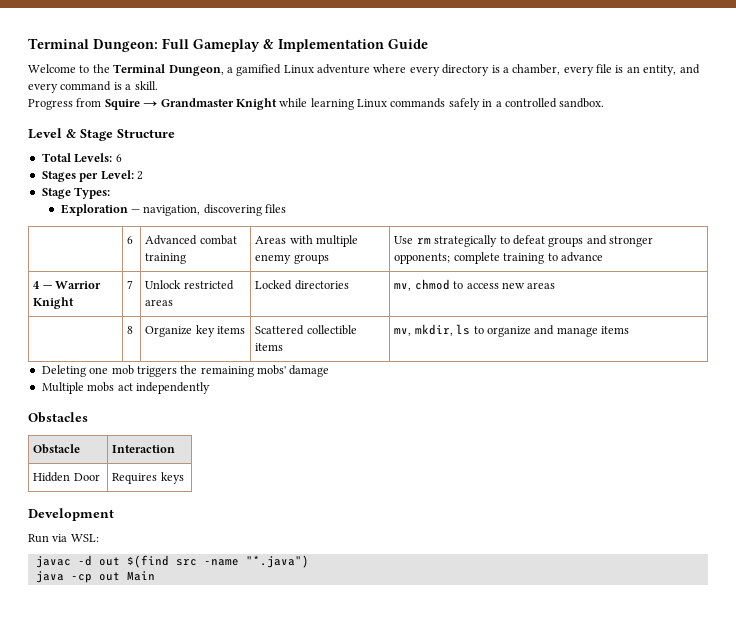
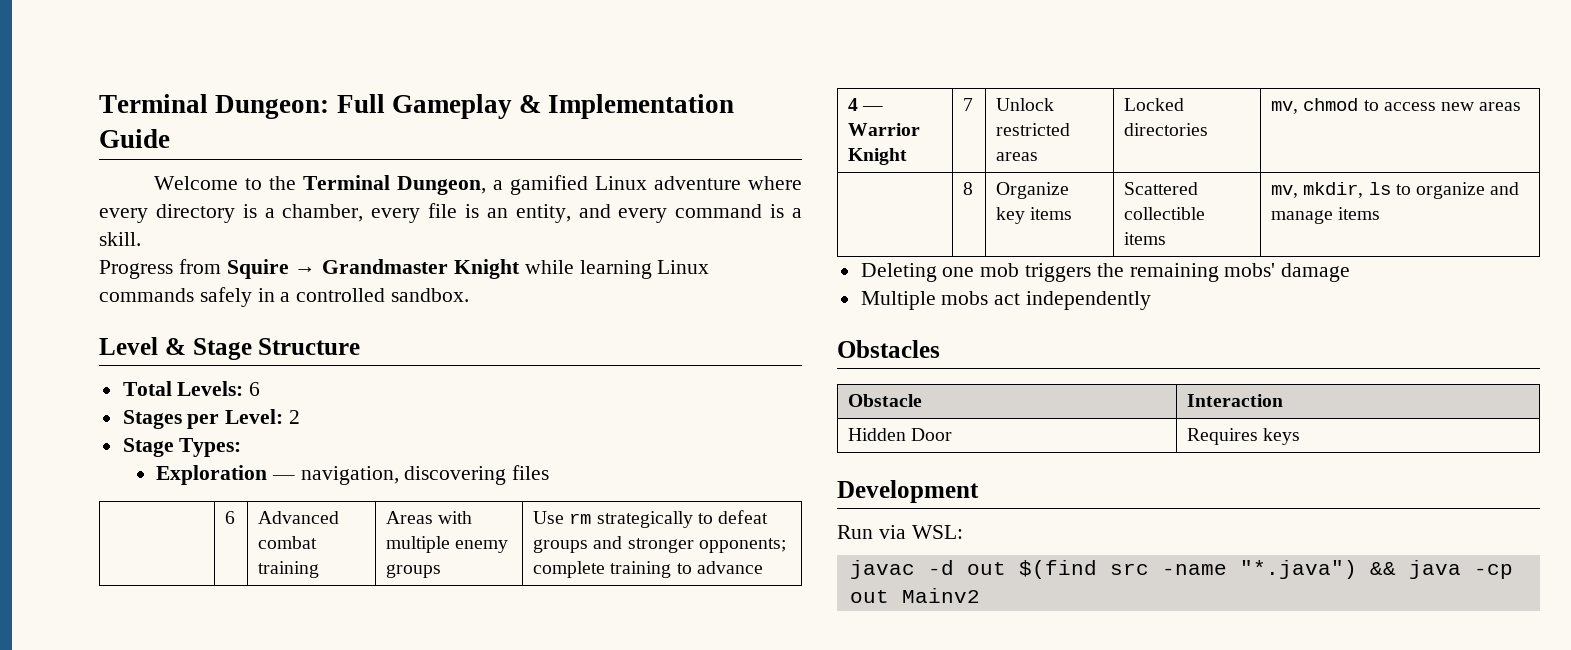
- javac -d out $(find src -name "*.java")
- java -cp out Main
+ javac -d out $(find src -name "*.java") && java -cp out Mainv2

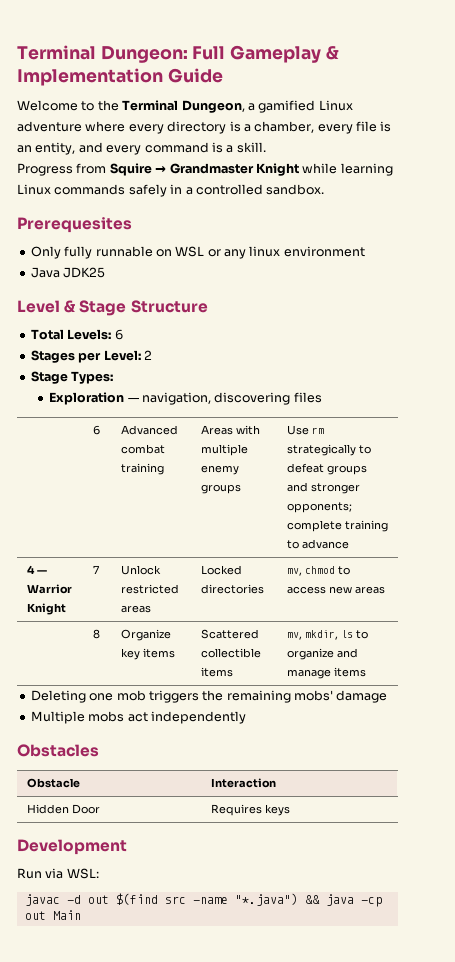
+ Prerequesites
+ Only fully runnable on WSL or any linux environment
+ Java JDK25
- javac -d out $(find src -name "*.java") && java -cp out Mainv2
+ javac -d out $(find src -name "*.java") && java -cp out Main

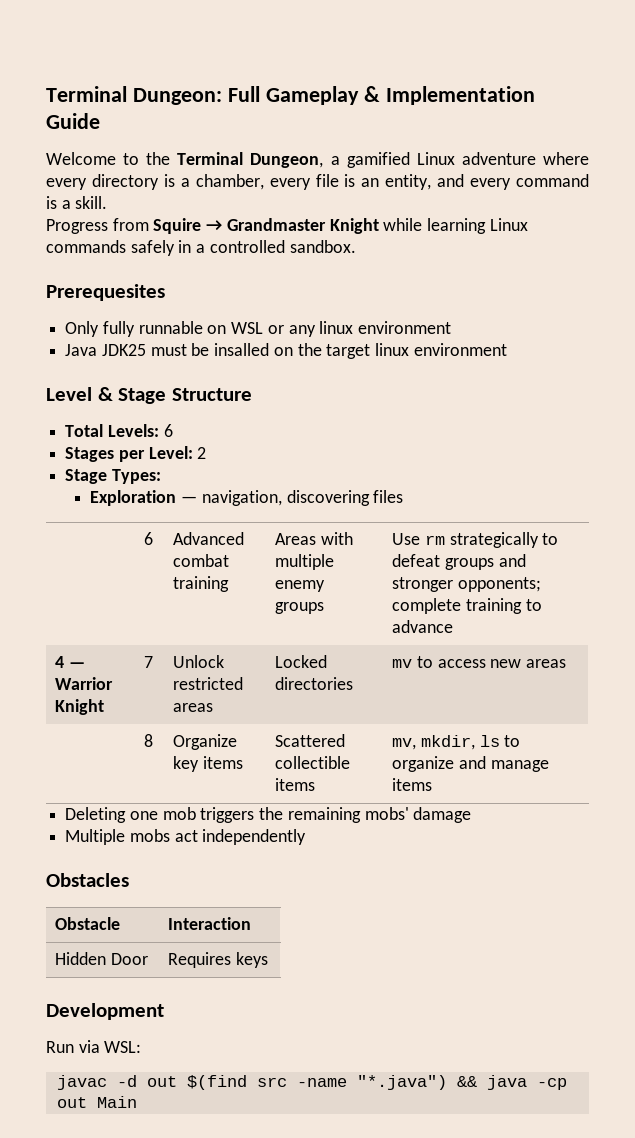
- Java JDK25
+ Java JDK25 must be insalled on the target linux environment
- 4 — Warrior Knight | 7 | Unlock restricted areas | Locked directories | mv, chmod to access new areas
+ 4 — Warrior Knight | 7 | Unlock restricted areas | Locked directories | mv to access new areas

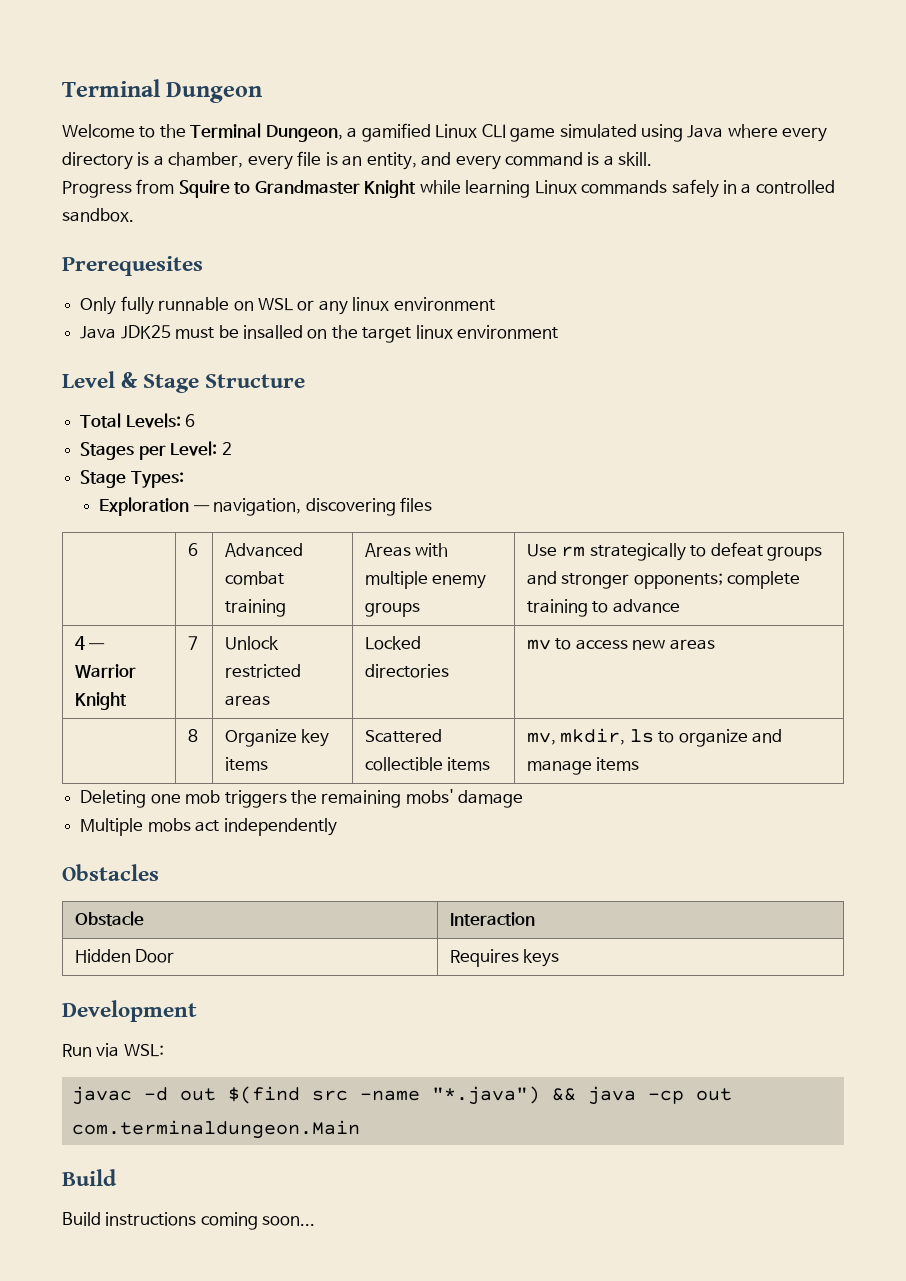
- Terminal Dungeon: Full Gameplay & Implementation Guide
+ Terminal Dungeon
- Welcome to the Terminal Dungeon, a gamified Linux adventure where every directory is a chamber, every file is an entity, and every command is a skill.
+ Welcome to the Terminal Dungeon, a gamified Linux CLI game simulated using Java where every directory is a chamber, every file is an entity, and every command is a skill.
- Progress from Squire → Grandmaster Knight while learning Linux commands safely in a controlled sandbox.
+ Progress from Squire to Grandmaster Knight while learning Linux commands safely in a controlled sandbox.
- javac -d out $(find src -name "*.java") && java -cp out Main
+ javac -d out $(find src -name "*.java") && java -cp out com.terminaldungeon.Main
+ Build
+ Build instructions coming soon...

